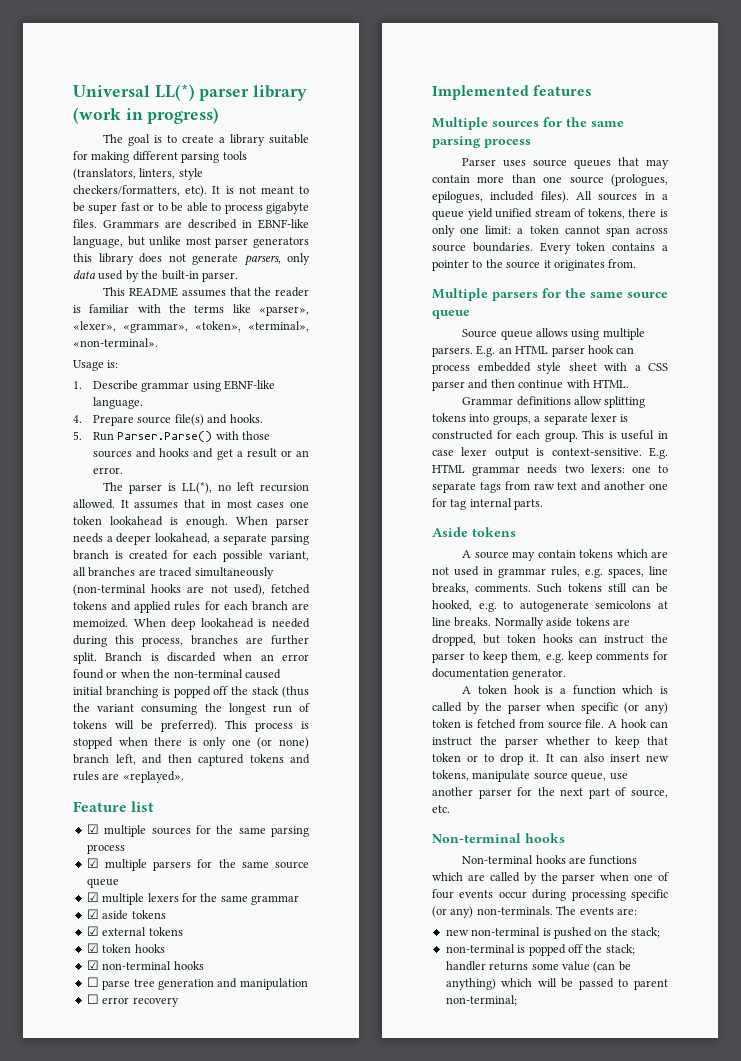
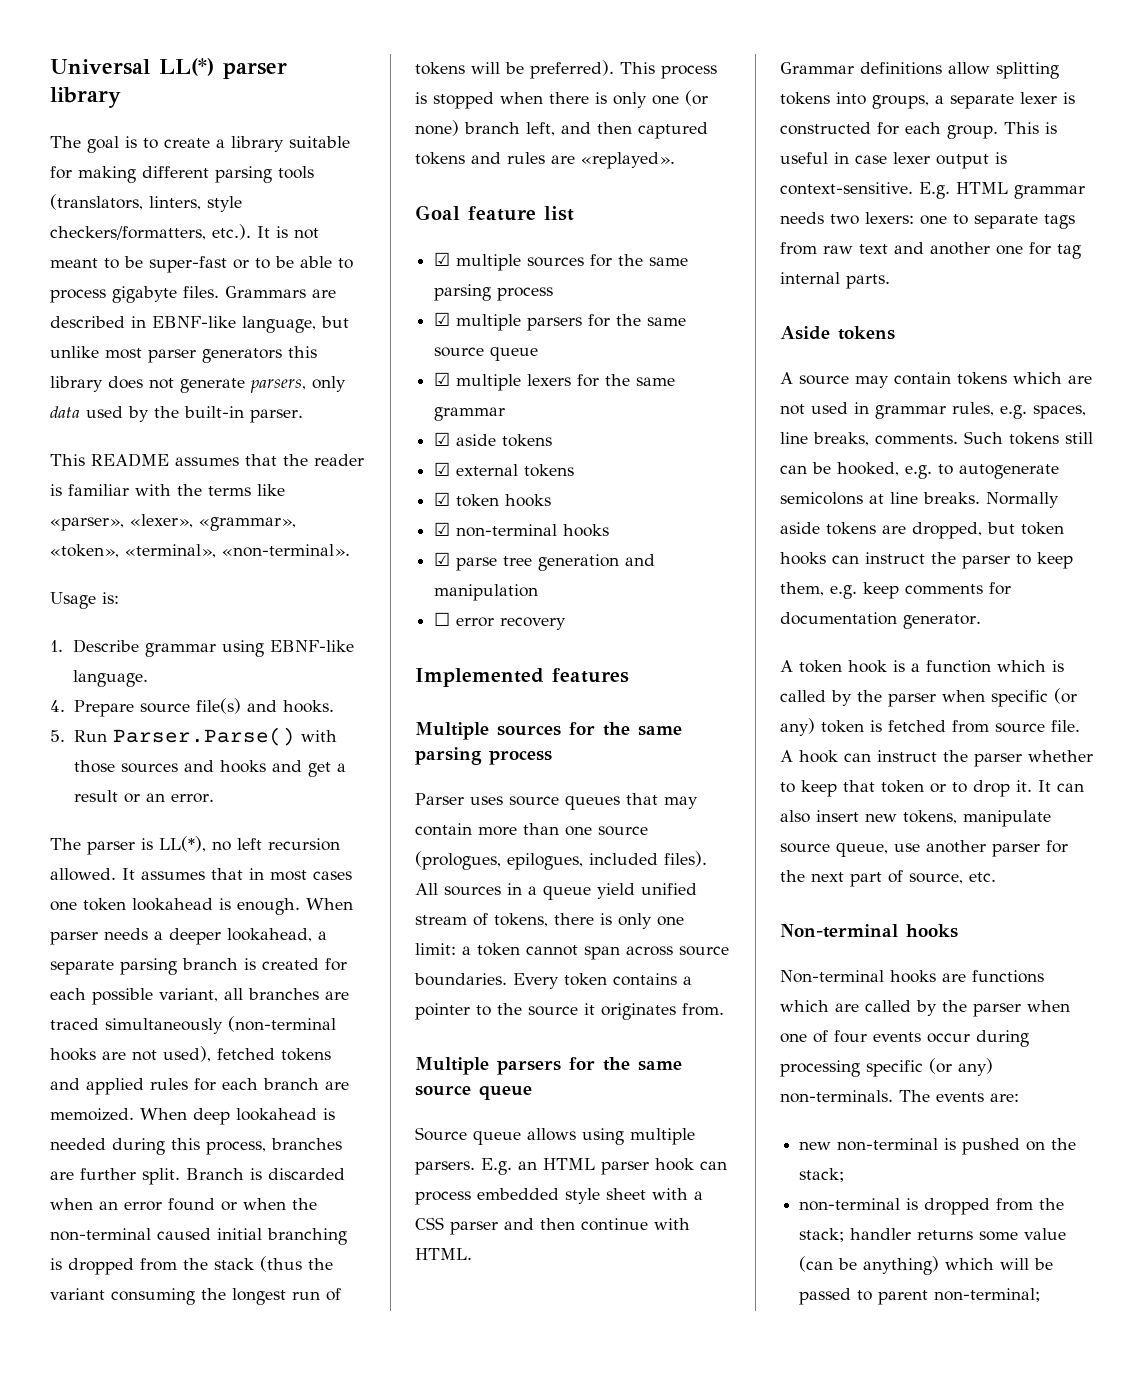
- Universal LL(*) parser library (work in progress)
+ Universal LL(*) parser library
- The goal is to create a library suitable for making different parsing tools (translators, linters, style checkers/formatters, etc). It is not meant to be super fast or to be able to process gigabyte files.
+ The goal is to create a library suitable for making different parsing tools (translators, linters, style checkers/formatters, etc.). It is not meant to be super-fast or to be able to process gigabyte files.
- Branch is discarded when an error found or when the non-terminal caused initial branching is popped off the stack (thus the variant consuming the longest run of tokens will be preferred).
+ Branch is discarded when an error found or when the non-terminal caused initial branching is dropped from the stack (thus the variant consuming the longest run of tokens will be preferred).
- Feature list
+ Goal feature list
- ☐ parse tree generation and manipulation
+ ☑ parse tree generation and manipulation
- non-terminal is popped off the stack; handler returns some value (can be anything) which will be passed to parent non-terminal;
+ non-terminal is dropped from the stack; handler returns some value (can be anything) which will be passed to parent non-terminal;

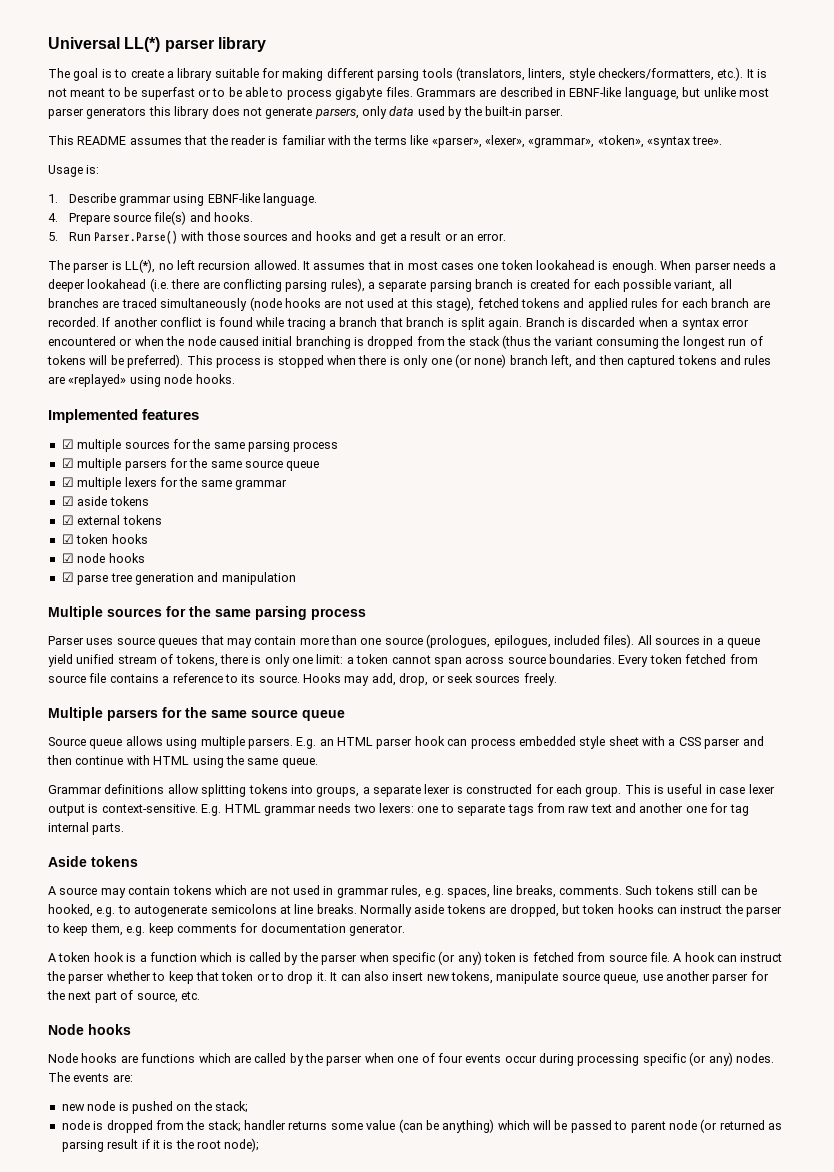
- The goal is to create a library suitable for making different parsing tools (translators, linters, style checkers/formatters, etc.). It is not meant to be super-fast or to be able to process gigabyte files.
+ The goal is to create a library suitable for making different parsing tools (translators, linters, style checkers/formatters, etc.). It is not meant to be superfast or to be able to process gigabyte files.
- This README assumes that the reader is familiar with the terms like «parser», «lexer», «grammar», «token», «terminal», «non-terminal».
+ This README assumes that the reader is familiar with the terms like «parser», «lexer», «grammar», «token», «syntax tree».
- When parser needs a deeper lookahead, a separate parsing branch is created for each possible variant, all branches are traced simultaneously (non-terminal hooks are not used), fetched tokens and applied rules for each branch are memoized. When deep lookahead is needed during this process, branches are further split. Branch is discarded when an error found or when the non-terminal caused initial branching is dropped from the stack (thus the variant consuming the longest run of tokens will be preferred).
+ When parser needs a deeper lookahead (i.e. there are conflicting parsing rules), a separate parsing branch is created for each possible variant, all branches are traced simultaneously (node hooks are not used at this stage), fetched tokens and applied rules for each branch are recorded. If another conflict is found while tracing a branch that branch is split again. Branch is discarded when a syntax error encountered or when the node caused initial branching is dropped from the stack (thus the variant consuming the longest run of tokens will be preferred).
- This process is stopped when there is only one (or none) branch left, and then captured tokens and rules are «replayed».
- Goal feature list
+ This process is stopped when there is only one (or none) branch left, and then captured tokens and rules are «replayed» using node hooks.
+ Implemented features
- ☑ non-terminal hooks
+ ☑ node hooks
- ☐ error recovery
- Implemented features
- Every token contains a pointer to the source it originates from.
+ Every token fetched from source file contains a reference to its source. Hooks may add, drop, or seek sources freely.
- E.g. an HTML parser hook can process embedded style sheet with a CSS parser and then continue with HTML.
+ E.g. an HTML parser hook can process embedded style sheet with a CSS parser and then continue with HTML using the same queue.
  It can also insert new tokens, manipulate source queue, use another parser for the next part of source, etc.
- Non-terminal hooks
- Non-terminal hooks are functions which are called by the parser when one of four events occur during processing specific (or any) non-terminals.
+ Node hooks
+ Node hooks are functions which are called by the parser when one of four events occur during processing specific (or any) nodes.
- new non-terminal is pushed on the stack;
+ new node is pushed on the stack;
- non-terminal is dropped from the stack; handler returns some value (can be anything) which will be passed to parent non-terminal;
+ node is dropped from the stack; handler returns some value (can be anything) which will be passed to parent node (or returned as parsing result if it is the root node);

